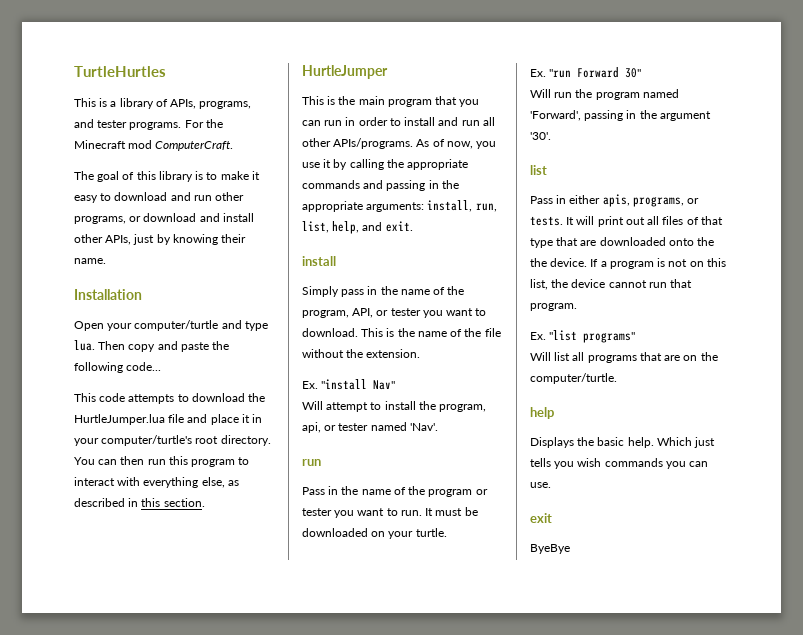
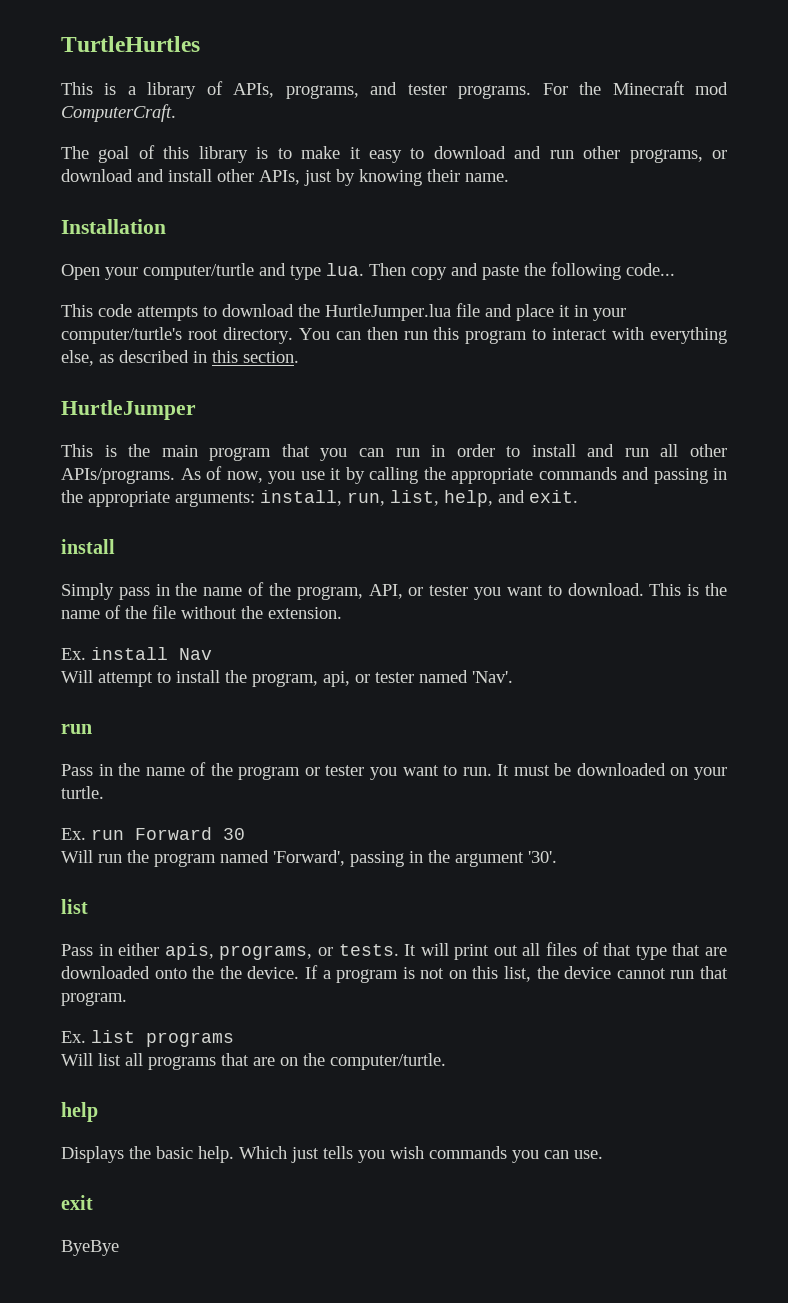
- Ex. "install Nav"
+ Ex. install Nav
- Ex. "run Forward 30"
+ Ex. run Forward 30
- Ex. "list programs"
+ Ex. list programs

